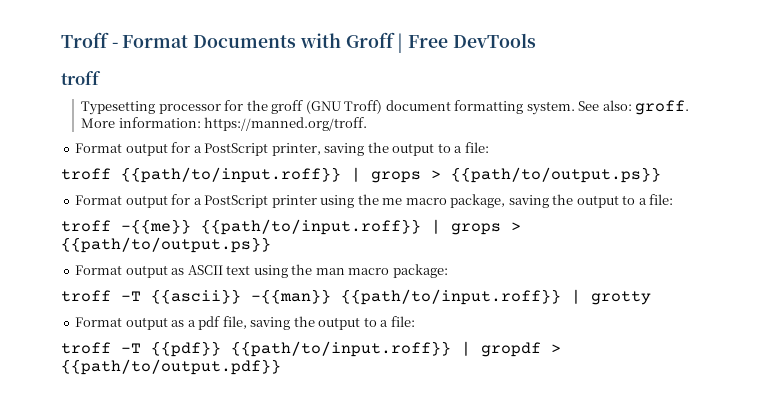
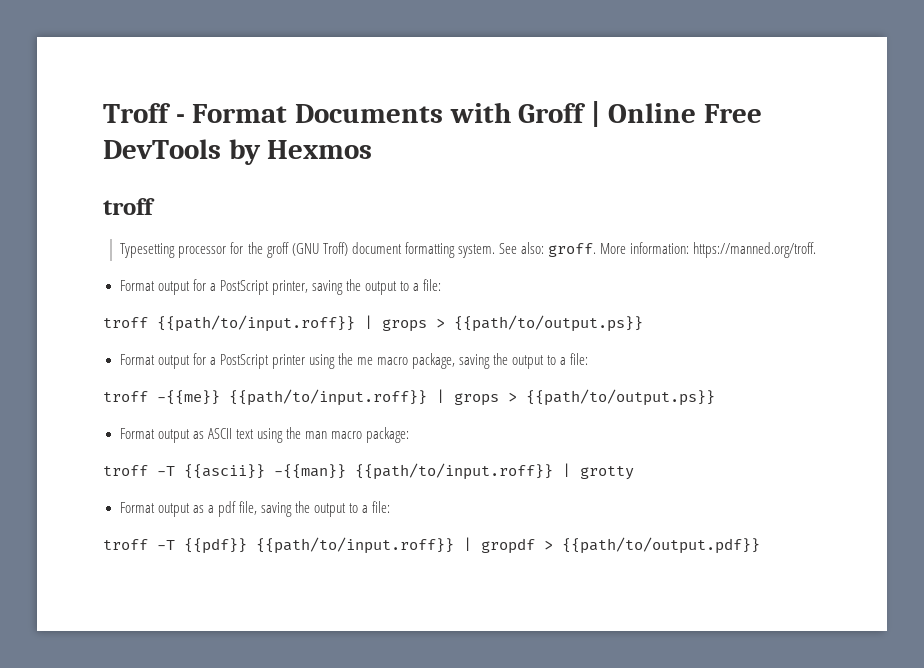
- Troff - Format Documents with Groff | Free DevTools
+ Troff - Format Documents with Groff | Online Free DevTools by Hexmos

